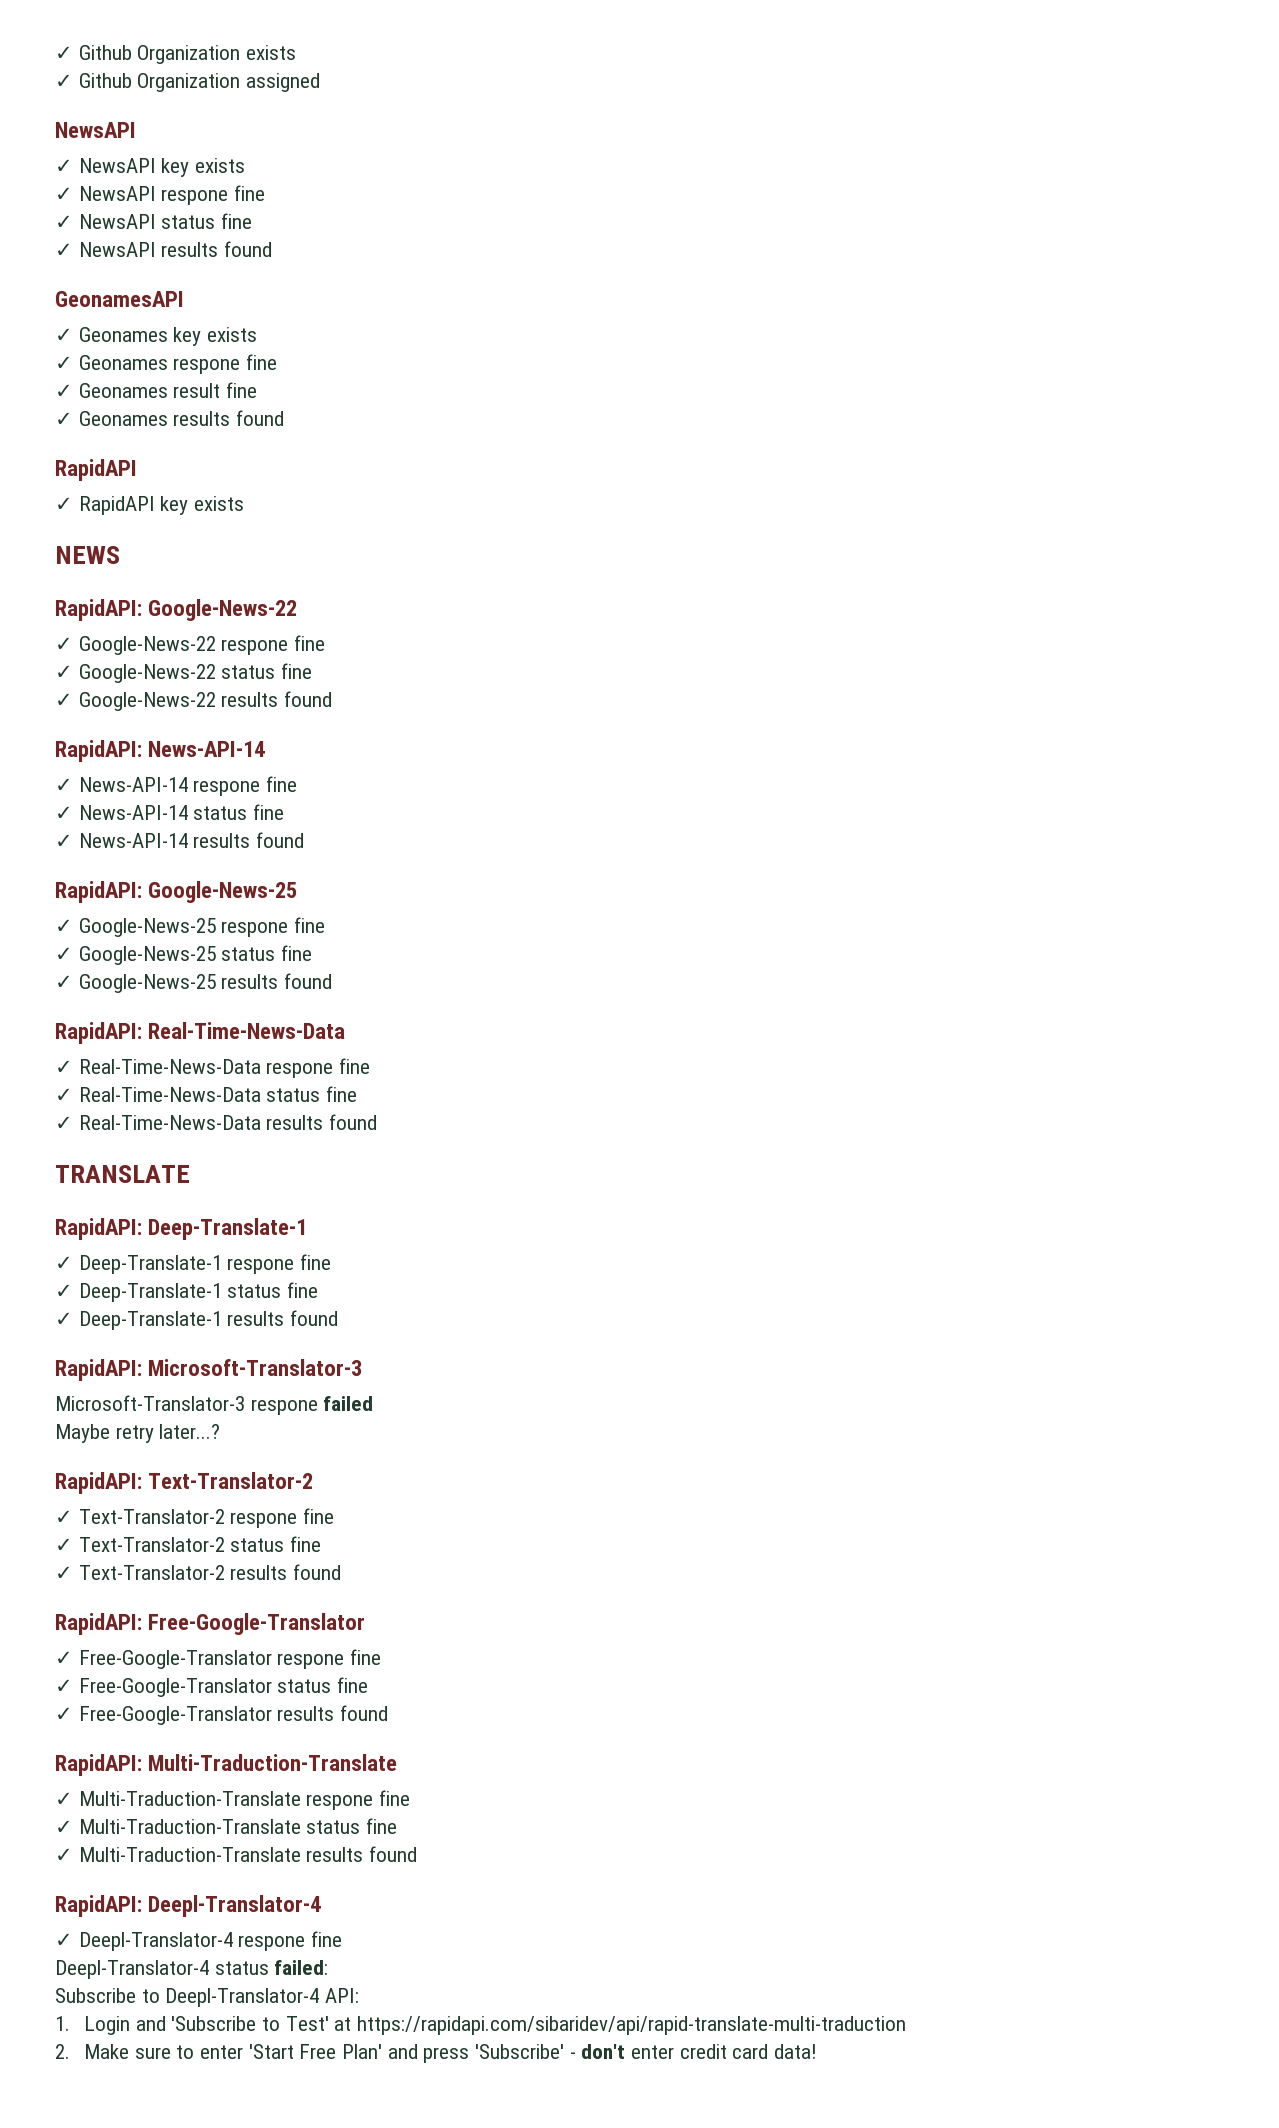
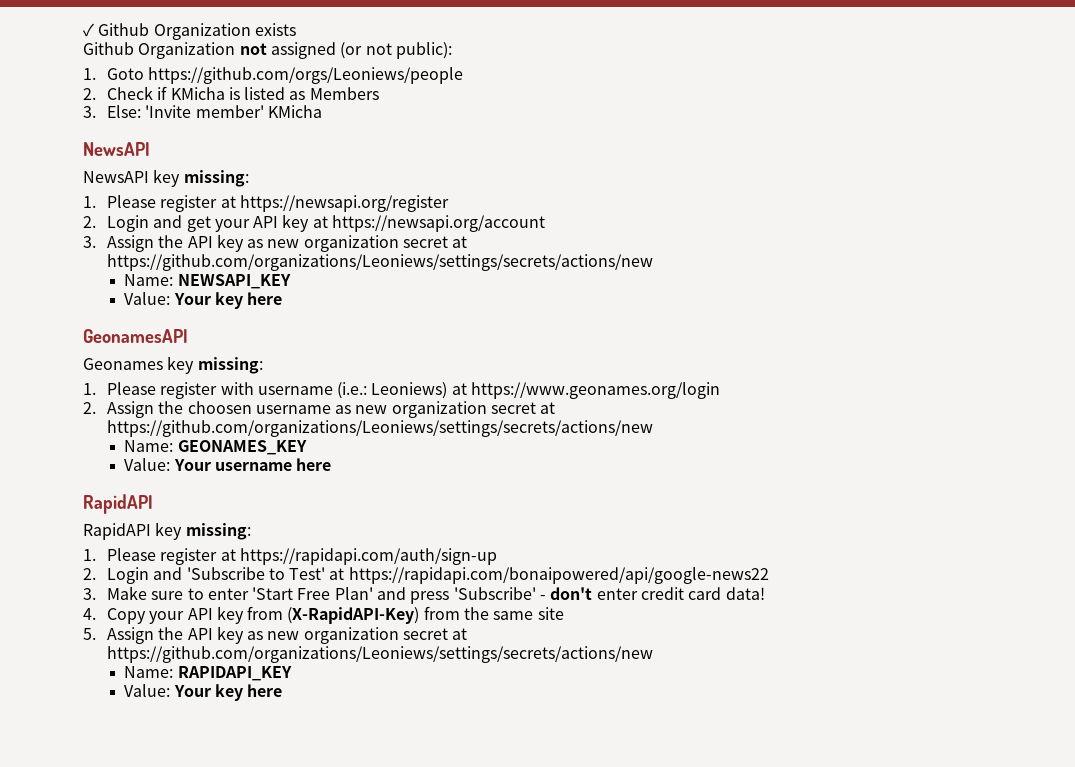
- ✓ Github Organization assigned
+ Github Organization not assigned (or not public):
+ 1. Goto https://github.com/orgs/Leoniews/people
+ 2. Check if KMicha is listed as Members
+ 3. Else: 'Invite member' KMicha
- ✓ NewsAPI key exists
- ✓ NewsAPI respone fine
- ✓ NewsAPI status fine
- ✓ NewsAPI results found
+ NewsAPI key missing:
+ 1. Please register at https://newsapi.org/register
+ 2. Login and get your API key at https://newsapi.org/account
+ 3. Assign the API key as new organization secret at https://github.com/organizations/Leoniews/settings/secrets/actions/new
+ Name: NEWSAPI_KEY
+ Value: Your key here
- ✓ Geonames key exists
- ✓ Geonames respone fine
- ✓ Geonames result fine
- ✓ Geonames results found
+ Geonames key missing:
+ 1. Please register with username (i.e.: Leoniews) at https://www.geonames.org/login
+ 2. Assign the choosen username as new organization secret at https://github.com/organizations/Leoniews/settings/secrets/actions/new
+ Name: GEONAMES_KEY
+ Value: Your username here
- ✓ RapidAPI key exists
- NEWS
- RapidAPI: Google-News-22
- ✓ Google-News-22 respone fine
- ✓ Google-News-22 status fine
- ✓ Google-News-22 results found
- RapidAPI: News-API-14
- ✓ News-API-14 respone fine
- ✓ News-API-14 status fine
- ✓ News-API-14 results found
- RapidAPI: Google-News-25
- ✓ Google-News-25 respone fine
- ✓ Google-News-25 status fine
- ✓ Google-News-25 results found
- RapidAPI: Real-Time-News-Data
- ✓ Real-Time-News-Data respone fine
- ✓ Real-Time-News-Data status fine
- ✓ Real-Time-News-Data results found
- TRANSLATE
- RapidAPI: Deep-Translate-1
- ✓ Deep-Translate-1 respone fine
- ✓ Deep-Translate-1 status fine
- ✓ Deep-Translate-1 results found
- RapidAPI: Microsoft-Translator-3
- Microsoft-Translator-3 respone failed
- Maybe retry later...?
- RapidAPI: Text-Translator-2
- ✓ Text-Translator-2 respone fine
- ✓ Text-Translator-2 status fine
- ✓ Text-Translator-2 results found
- RapidAPI: Free-Google-Translator
- ✓ Free-Google-Translator respone fine
- ✓ Free-Google-Translator status fine
- ✓ Free-Google-Translator results found
- RapidAPI: Multi-Traduction-Translate
- ✓ Multi-Traduction-Translate respone fine
- ✓ Multi-Traduction-Translate status fine
- ✓ Multi-Traduction-Translate results found
- RapidAPI: Deepl-Translator-4
- ✓ Deepl-Translator-4 respone fine
- Deepl-Translator-4 status failed:
- Subscribe to Deepl-Translator-4 API:
- 1. Login and 'Subscribe to Test' at https://rapidapi.com/sibaridev/api/rapid-translate-multi-traduction
- 2. Make sure to enter 'Start Free Plan' and press 'Subscribe' - don't enter credit card data!
+ RapidAPI key missing:
+ 1. Please register at https://rapidapi.com/auth/sign-up
+ 2. Login and 'Subscribe to Test' at https://rapidapi.com/bonaipowered/api/google-news22
+ 3. Make sure to enter 'Start Free Plan' and press 'Subscribe' - don't enter credit card data!
+ 4. Copy your API key from (X-RapidAPI-Key) from the same site
+ 5. Assign the API key as new organization secret at https://github.com/organizations/Leoniews/settings/secrets/actions/new
+ Name: RAPIDAPI_KEY
+ Value: Your key here

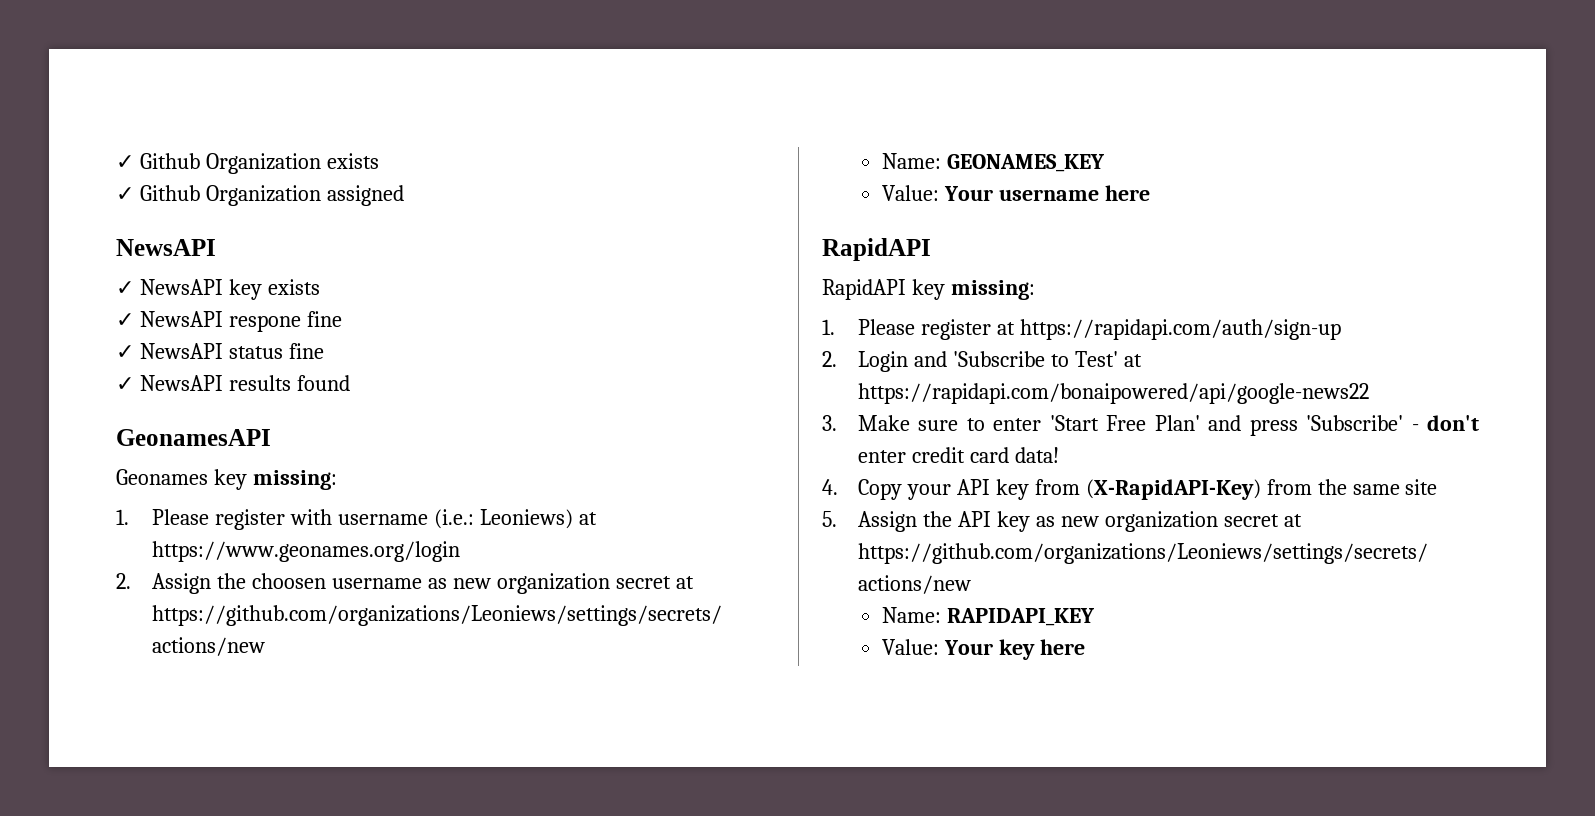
- Github Organization not assigned (or not public):
- 1. Goto https://github.com/orgs/Leoniews/people
- 2. Check if KMicha is listed as Members
- 3. Else: 'Invite member' KMicha
+ ✓ Github Organization assigned
- NewsAPI key missing:
- 1. Please register at https://newsapi.org/register
- 2. Login and get your API key at https://newsapi.org/account
- 3. Assign the API key as new organization secret at https://github.com/organizations/Leoniews/settings/secrets/actions/new
- Name: NEWSAPI_KEY
- Value: Your key here
+ ✓ NewsAPI key exists
+ ✓ NewsAPI respone fine
+ ✓ NewsAPI status fine
+ ✓ NewsAPI results found

